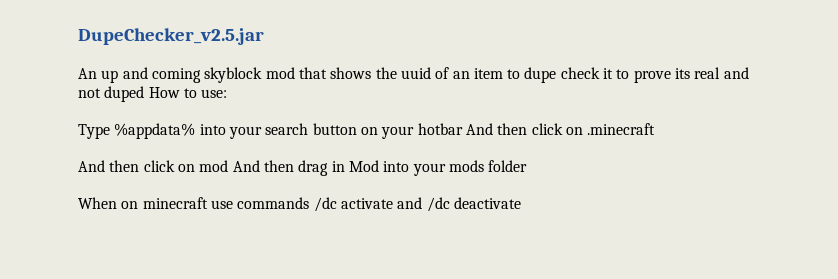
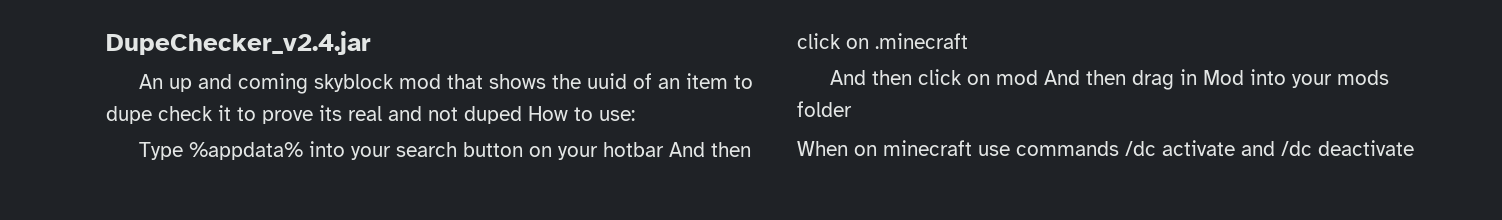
- DupeChecker_v2.5.jar
+ DupeChecker_v2.4.jar

